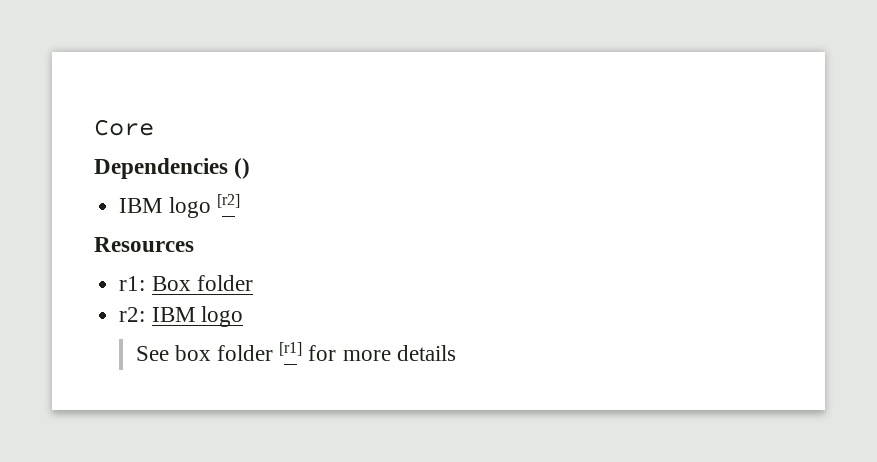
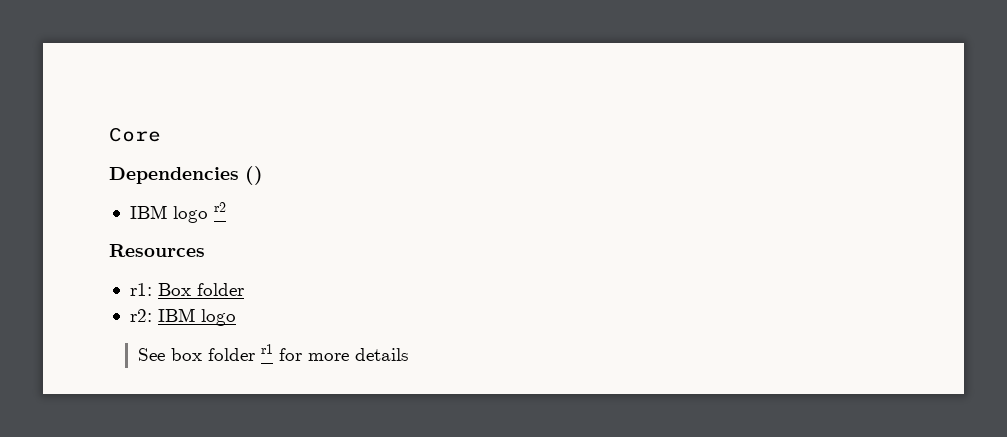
- IBM logo [r2]
+ IBM logo r2
- See box folder [r1] for more details
+ See box folder r1 for more details

